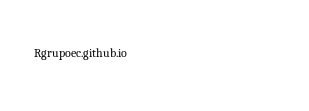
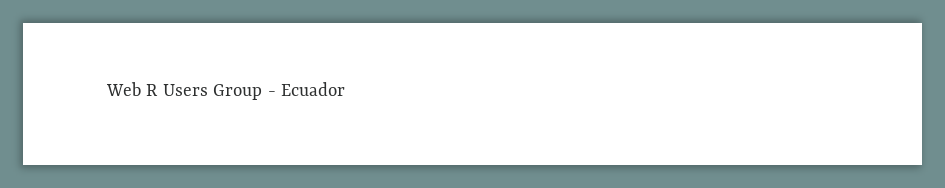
- Rgrupoec.github.io
+ Web R Users Group - Ecuador

